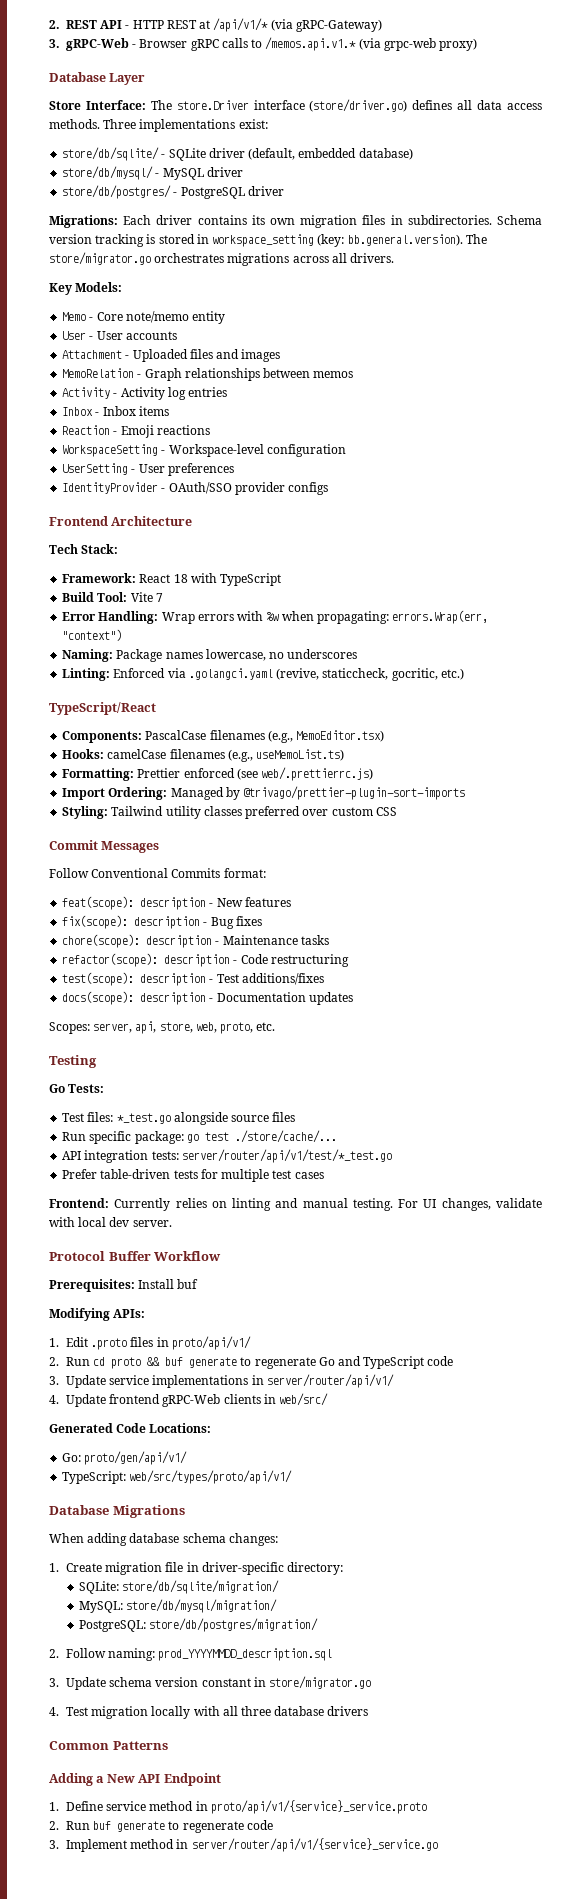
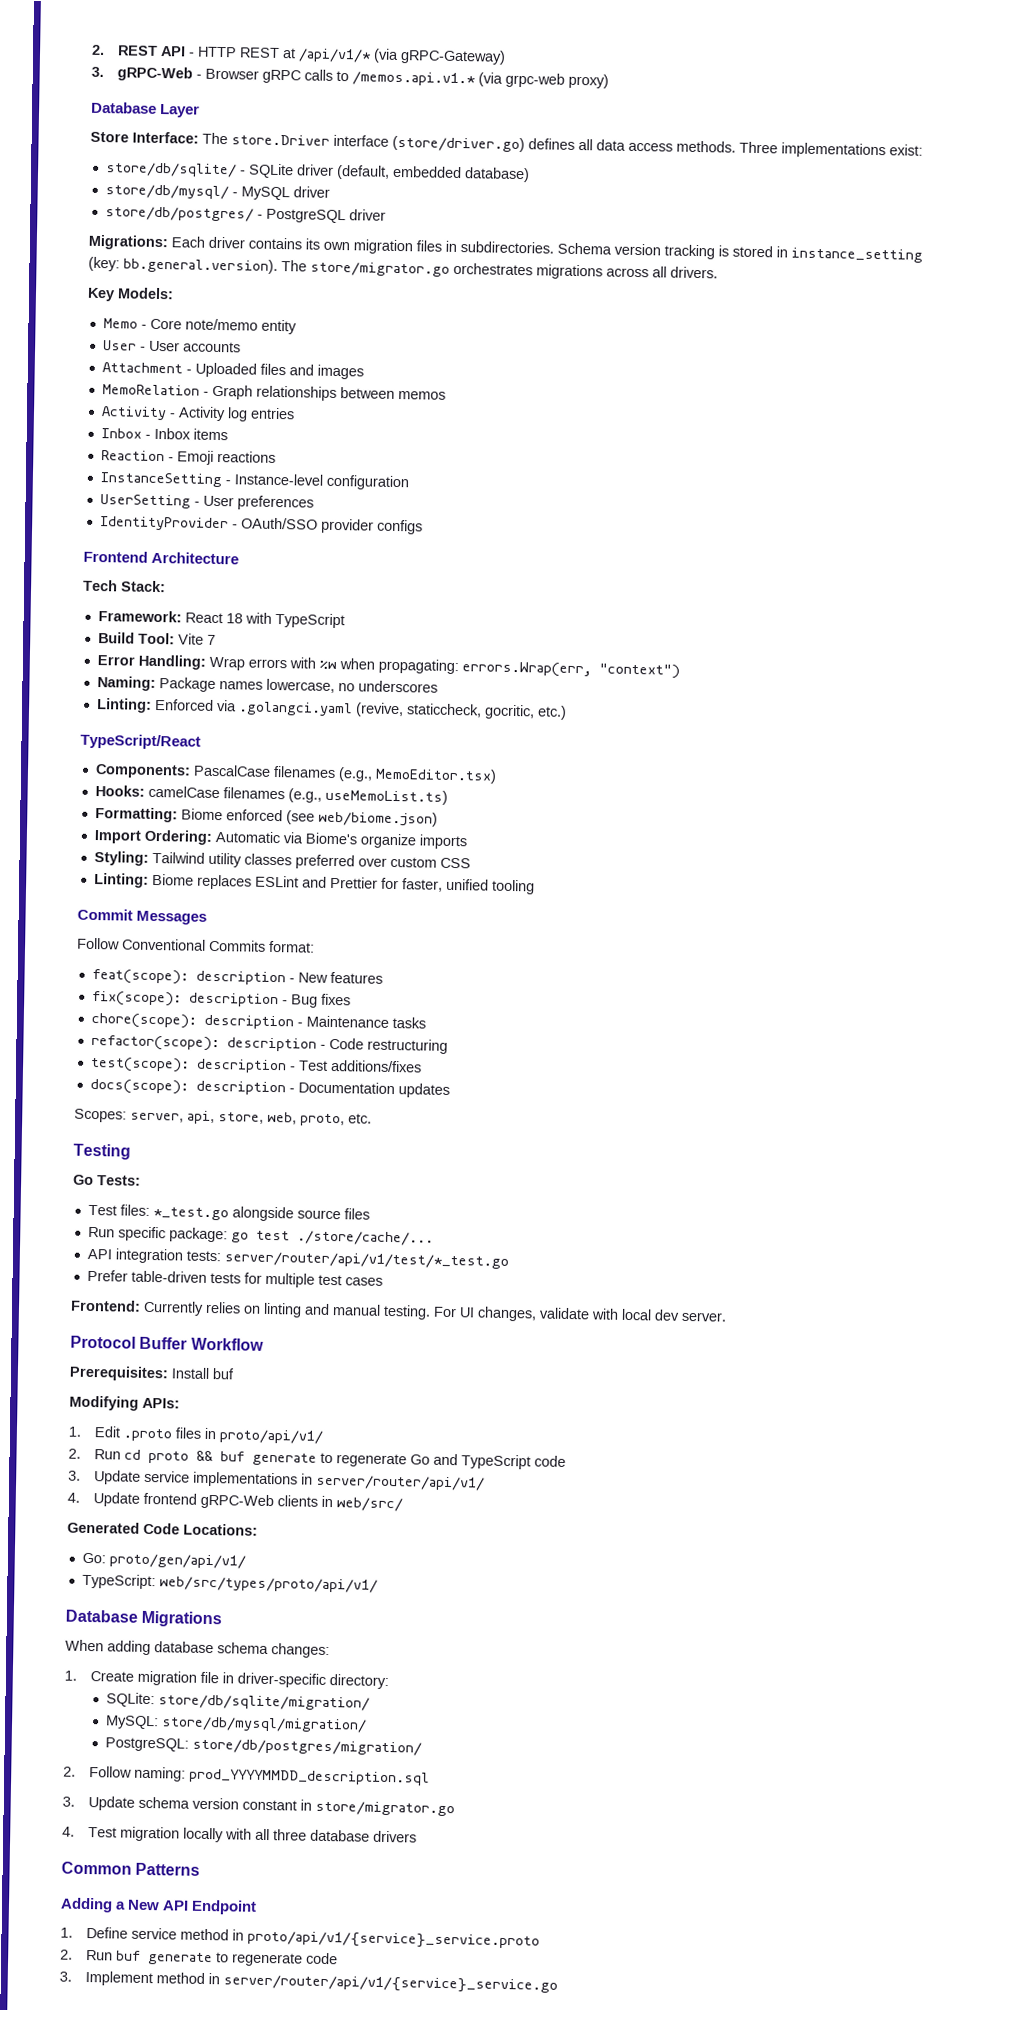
- Schema version tracking is stored in workspace_setting (key: bb.general.version). The store/migrator.go orchestrates migrations across all drivers.
+ Schema version tracking is stored in instance_setting (key: bb.general.version). The store/migrator.go orchestrates migrations across all drivers.
- WorkspaceSetting - Workspace-level configuration
+ InstanceSetting - Instance-level configuration
- Formatting: Prettier enforced (see web/.prettierrc.js)
+ Formatting: Biome enforced (see web/biome.json)
- Import Ordering: Managed by @trivago/prettier-plugin-sort-imports
+ Import Ordering: Automatic via Biome's organize imports
+ Linting: Biome replaces ESLint and Prettier for faster, unified tooling

